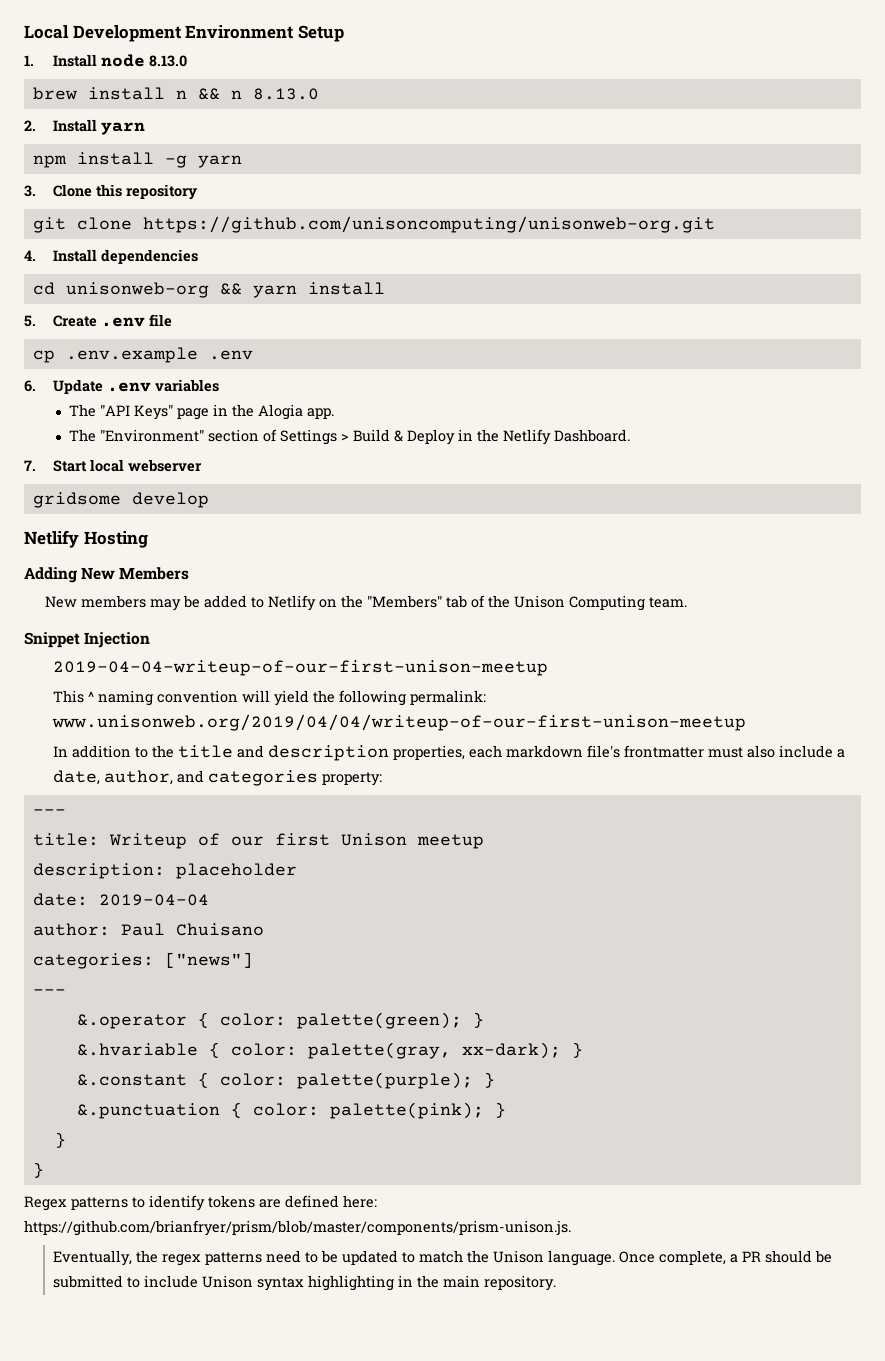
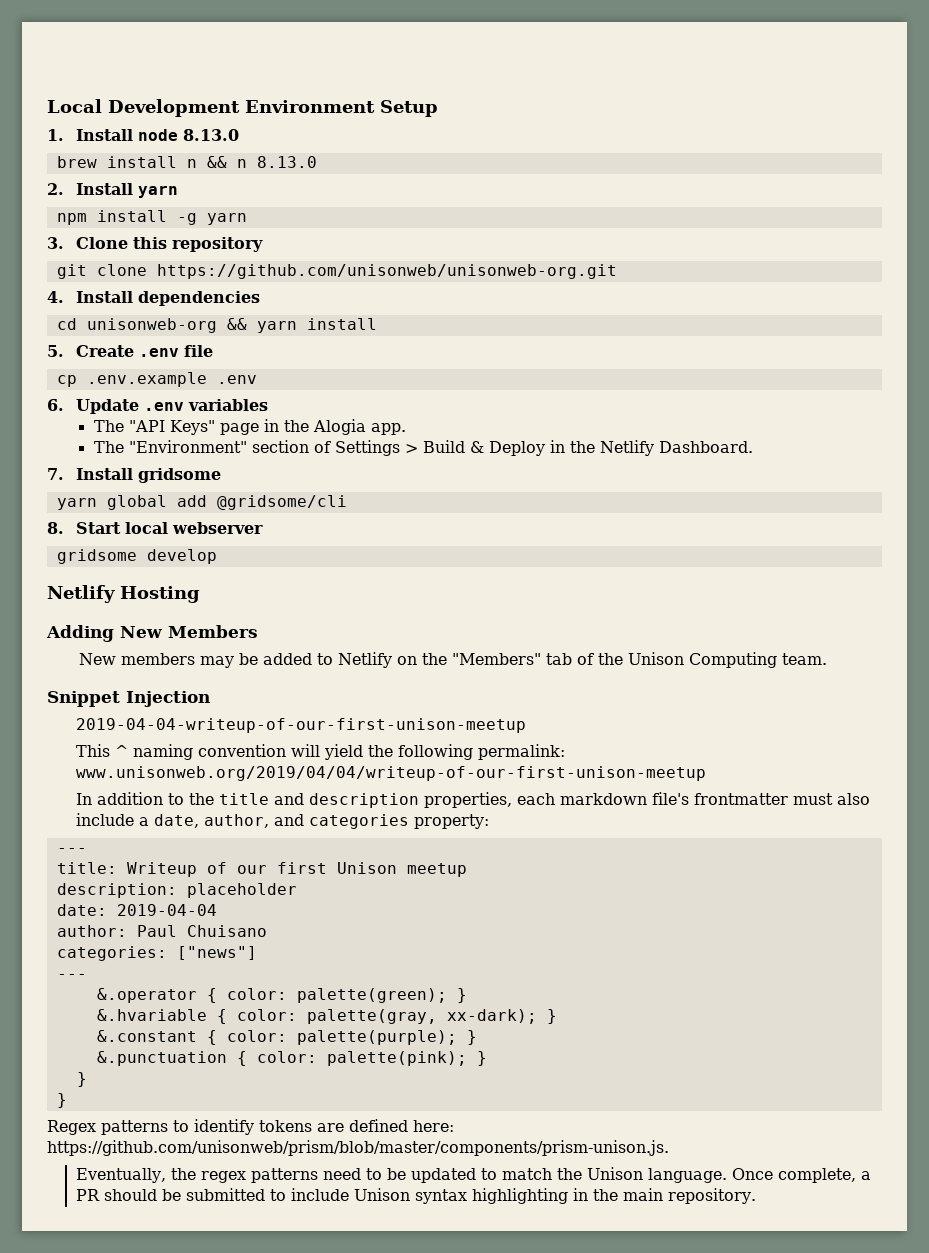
- git clone https://github.com/unisoncomputing/unisonweb-org.git
+ git clone https://github.com/unisonweb/unisonweb-org.git
- 7. Start local webserver
+ 7. Install gridsome
+ yarn global add @gridsome/cli
+ 8. Start local webserver
- Regex patterns to identify tokens are defined here: https://github.com/brianfryer/prism/blob/master/components/prism-unison.js.
+ Regex patterns to identify tokens are defined here: https://github.com/unisonweb/prism/blob/master/components/prism-unison.js.

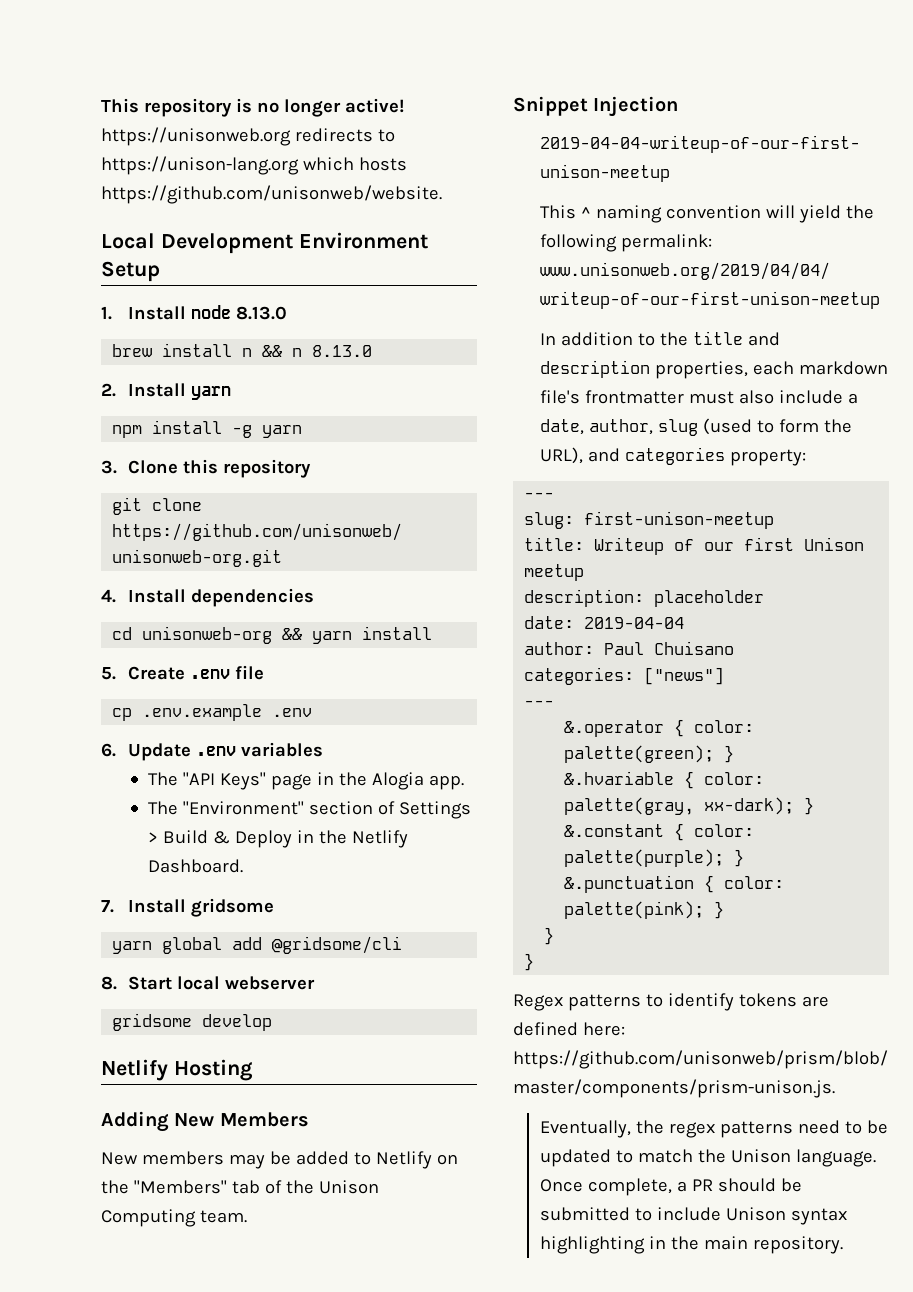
+ This repository is no longer active! https://unisonweb.org redirects to https://unison-lang.org which hosts https://github.com/unisonweb/website.
- In addition to the title and description properties, each markdown file's frontmatter must also include a date, author, and categories property:
+ In addition to the title and description properties, each markdown file's frontmatter must also include a date, author, slug (used to form the URL), and categories property:
+ slug: first-unison-meetup

